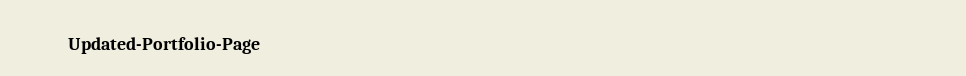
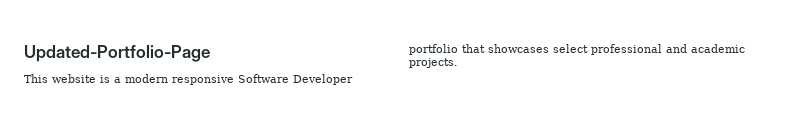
+ This website is a modern responsive Software Developer portfolio that showcases select professional and academic projects.

